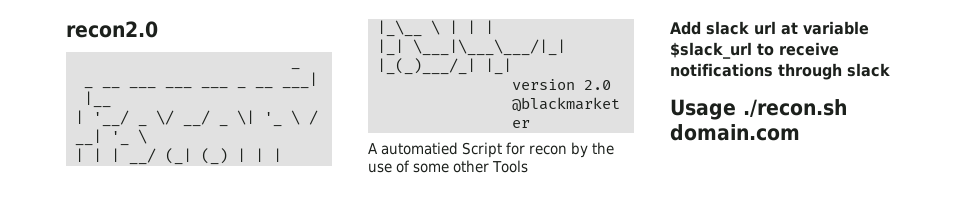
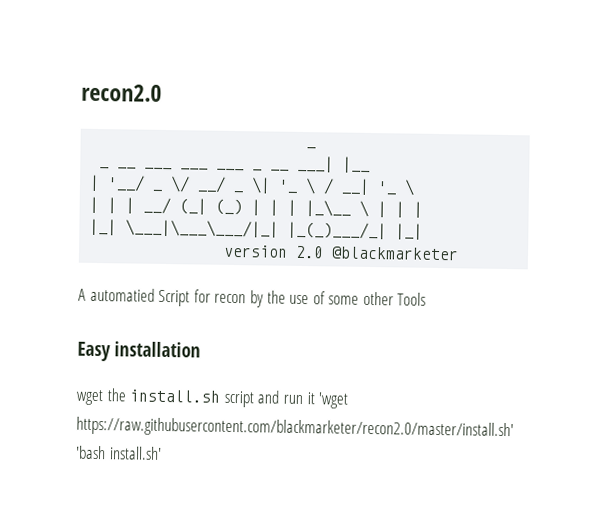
- Add slack url at variable $slack_url to receive notifications through slack
- Usage ./recon.sh domain.com
+ Easy installation
+ wget the install.sh script and run it 'wget https://raw.githubusercontent.com/blackmarketer/recon2.0/master/install.sh' 'bash install.sh'

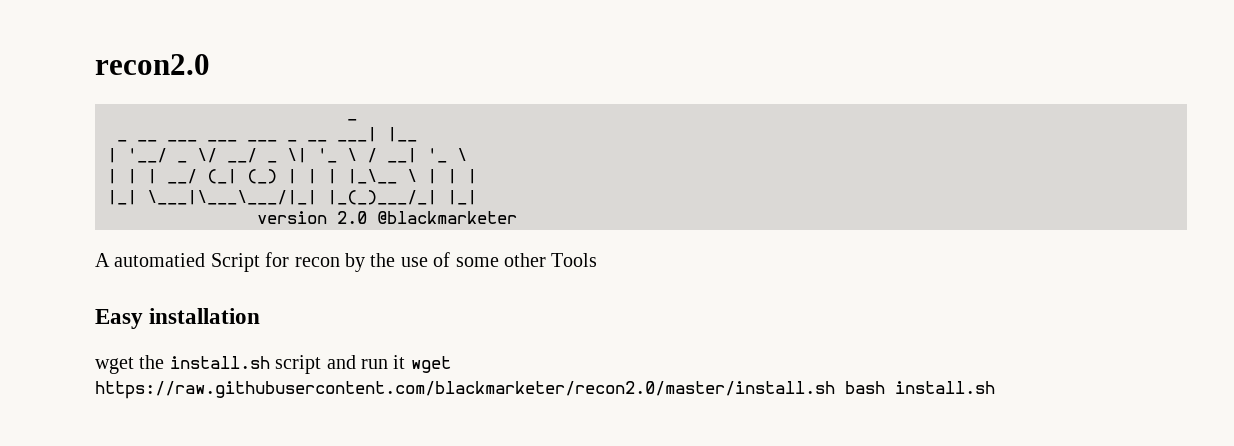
- wget the install.sh script and run it 'wget https://raw.githubusercontent.com/blackmarketer/recon2.0/master/install.sh' 'bash install.sh'
+ wget the install.sh script and run it wget https://raw.githubusercontent.com/blackmarketer/recon2.0/master/install.sh bash install.sh

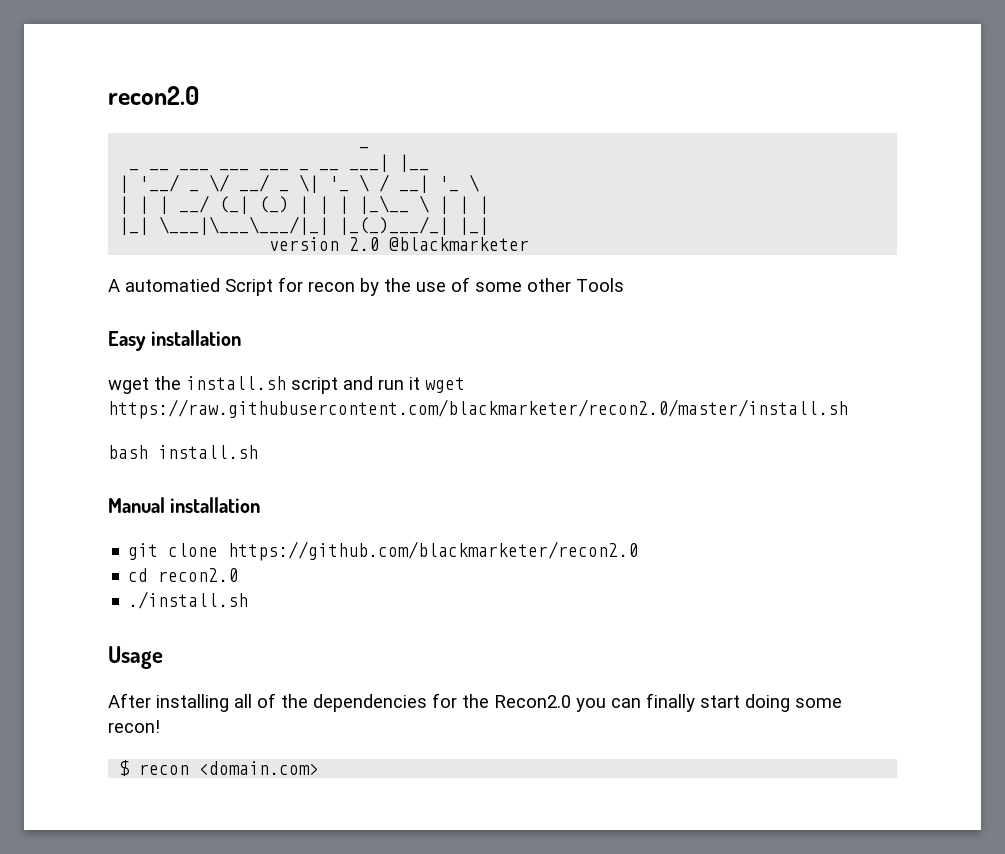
- wget the install.sh script and run it wget https://raw.githubusercontent.com/blackmarketer/recon2.0/master/install.sh bash install.sh
+ wget the install.sh script and run it wget https://raw.githubusercontent.com/blackmarketer/recon2.0/master/install.sh
+ bash install.sh
+ Manual installation
+ git clone https://github.com/blackmarketer/recon2.0
+ cd recon2.0
+ ./install.sh
+ Usage
+ After installing all of the dependencies for the Recon2.0 you can finally start doing some recon!
+ $ recon <domain.com>

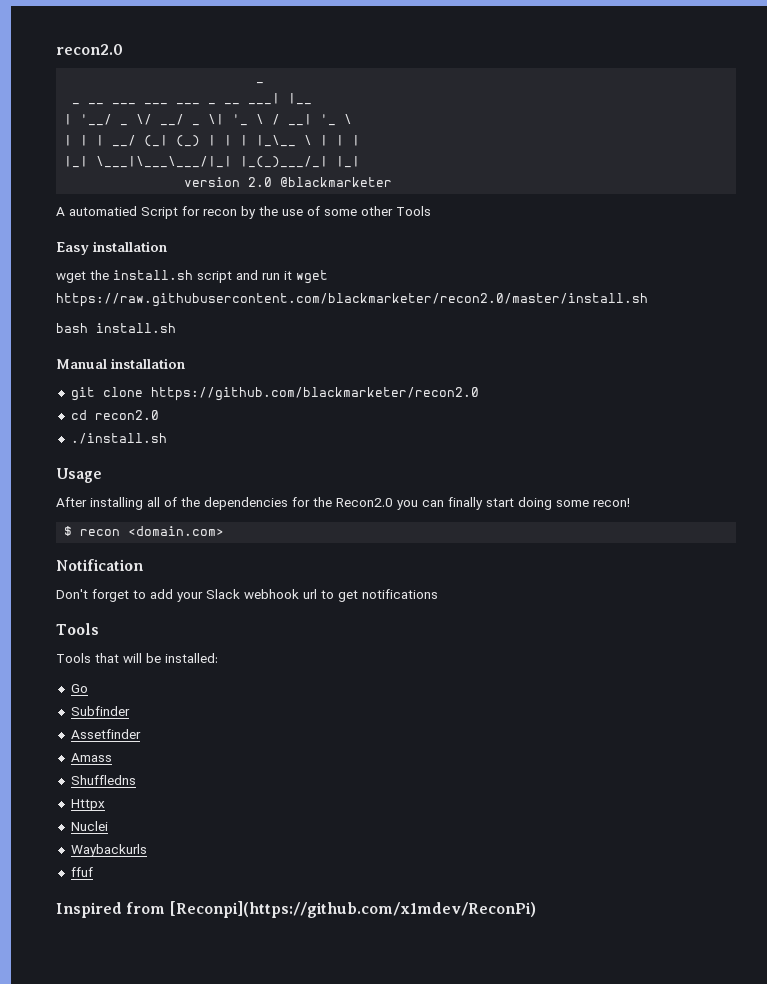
+ Notification
+ Don't forget to add your Slack webhook url to get notifications
+ Tools
+ Tools that will be installed:
+ Go
+ Subfinder
+ Assetfinder
+ Amass
+ Shuffledns
+ Httpx
+ Nuclei
+ Waybackurls
+ ffuf
+ Inspired from [Reconpi](https://github.com/x1mdev/ReconPi)

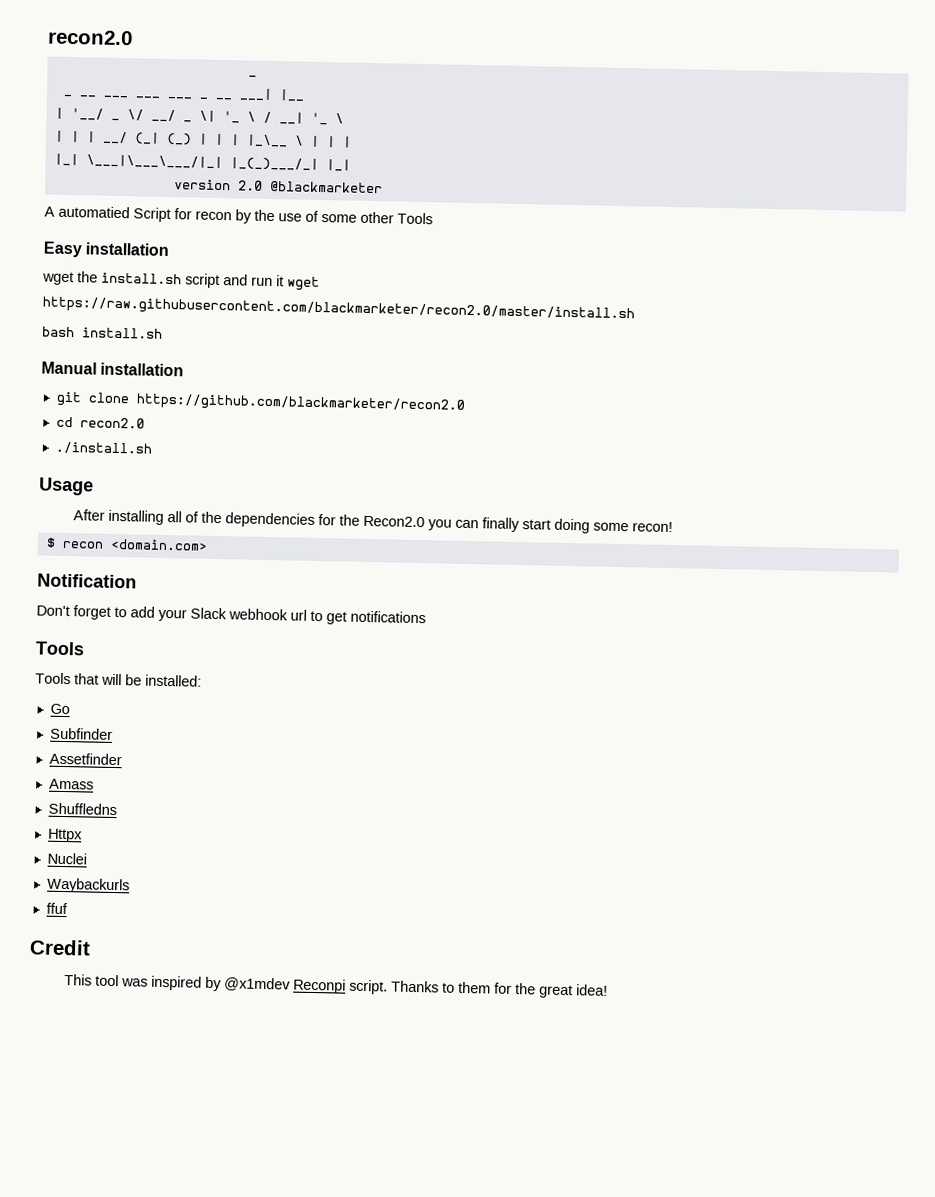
- Inspired from [Reconpi](https://github.com/x1mdev/ReconPi)
+ Credit
+ This tool was inspired by @x1mdev Reconpi script. Thanks to them for the great idea!

